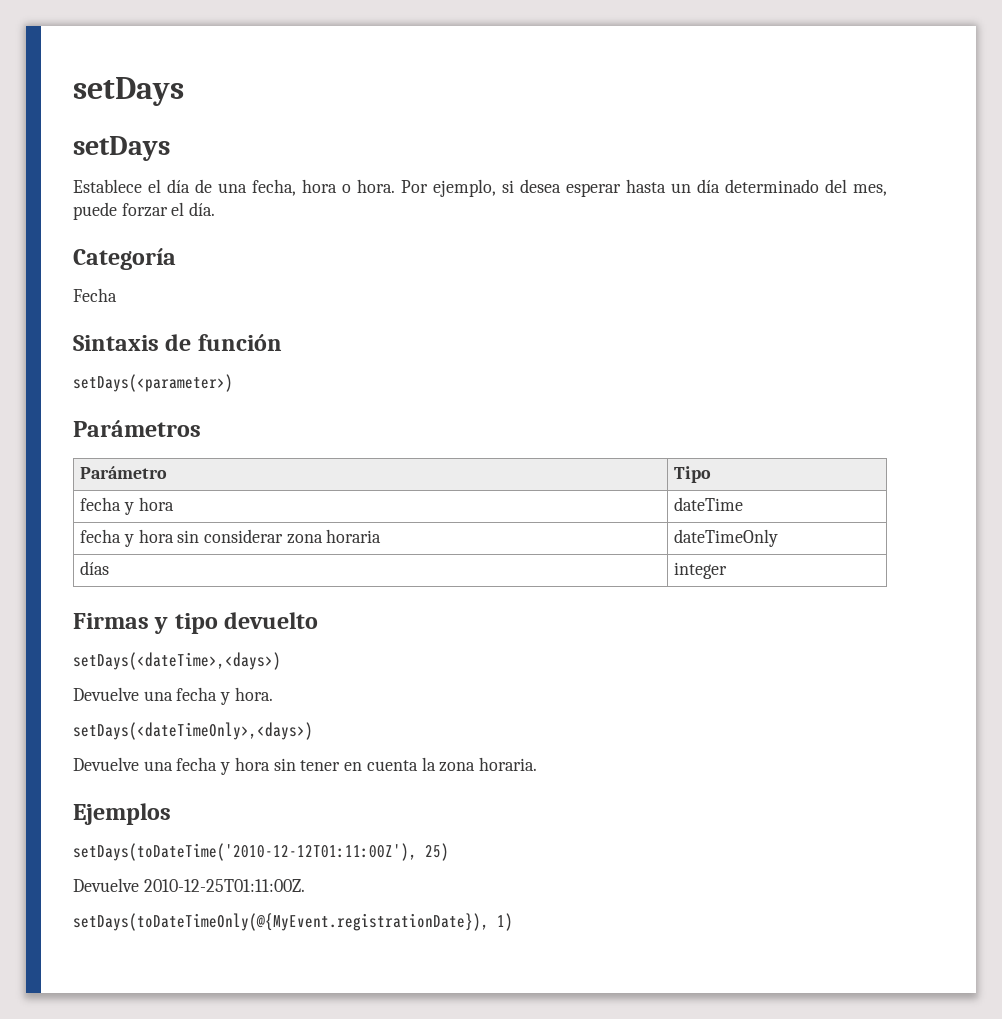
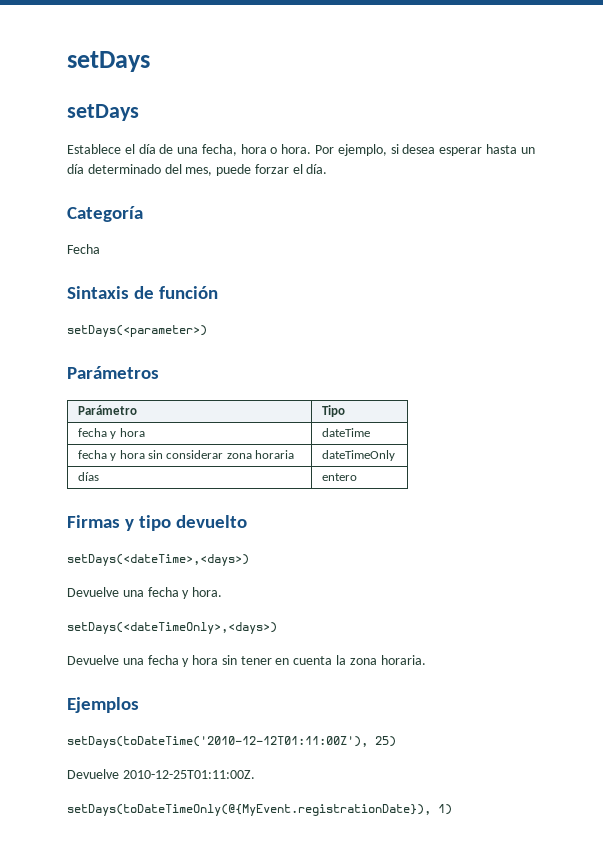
- días | integer
+ días | entero

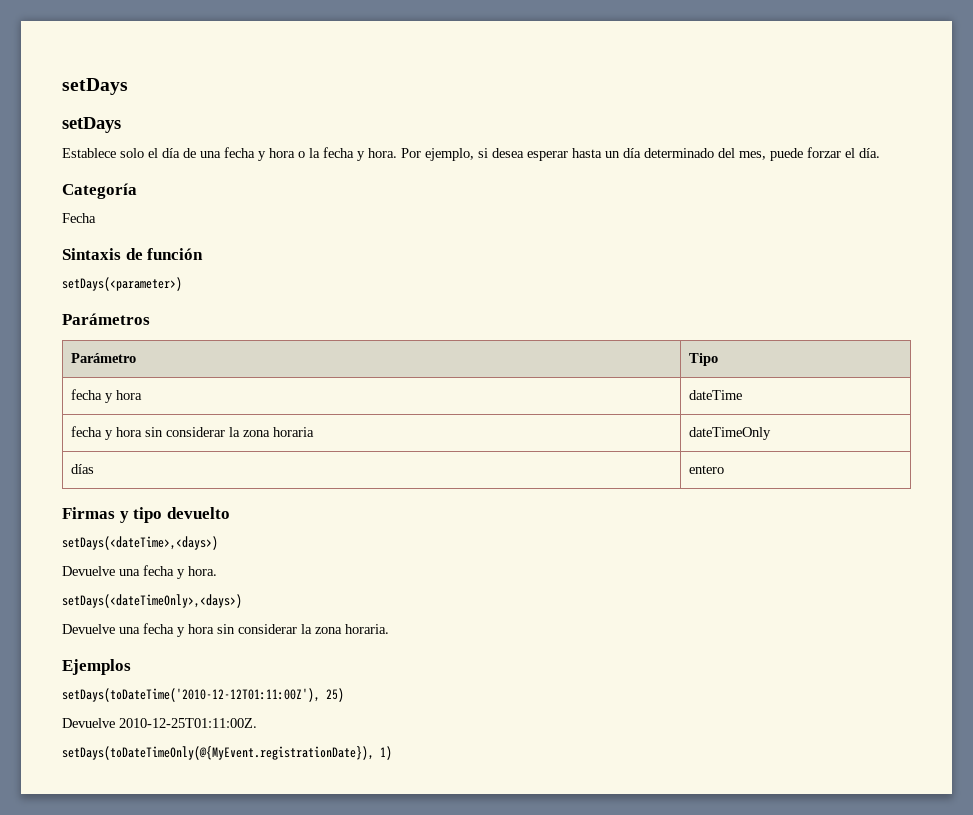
- Establece el día de una fecha, hora o hora.
+ Establece solo el día de una fecha y hora o la fecha y hora.
- fecha y hora sin considerar zona horaria | dateTimeOnly
+ fecha y hora sin considerar la zona horaria | dateTimeOnly
- Devuelve una fecha y hora sin tener en cuenta la zona horaria.
+ Devuelve una fecha y hora sin considerar la zona horaria.

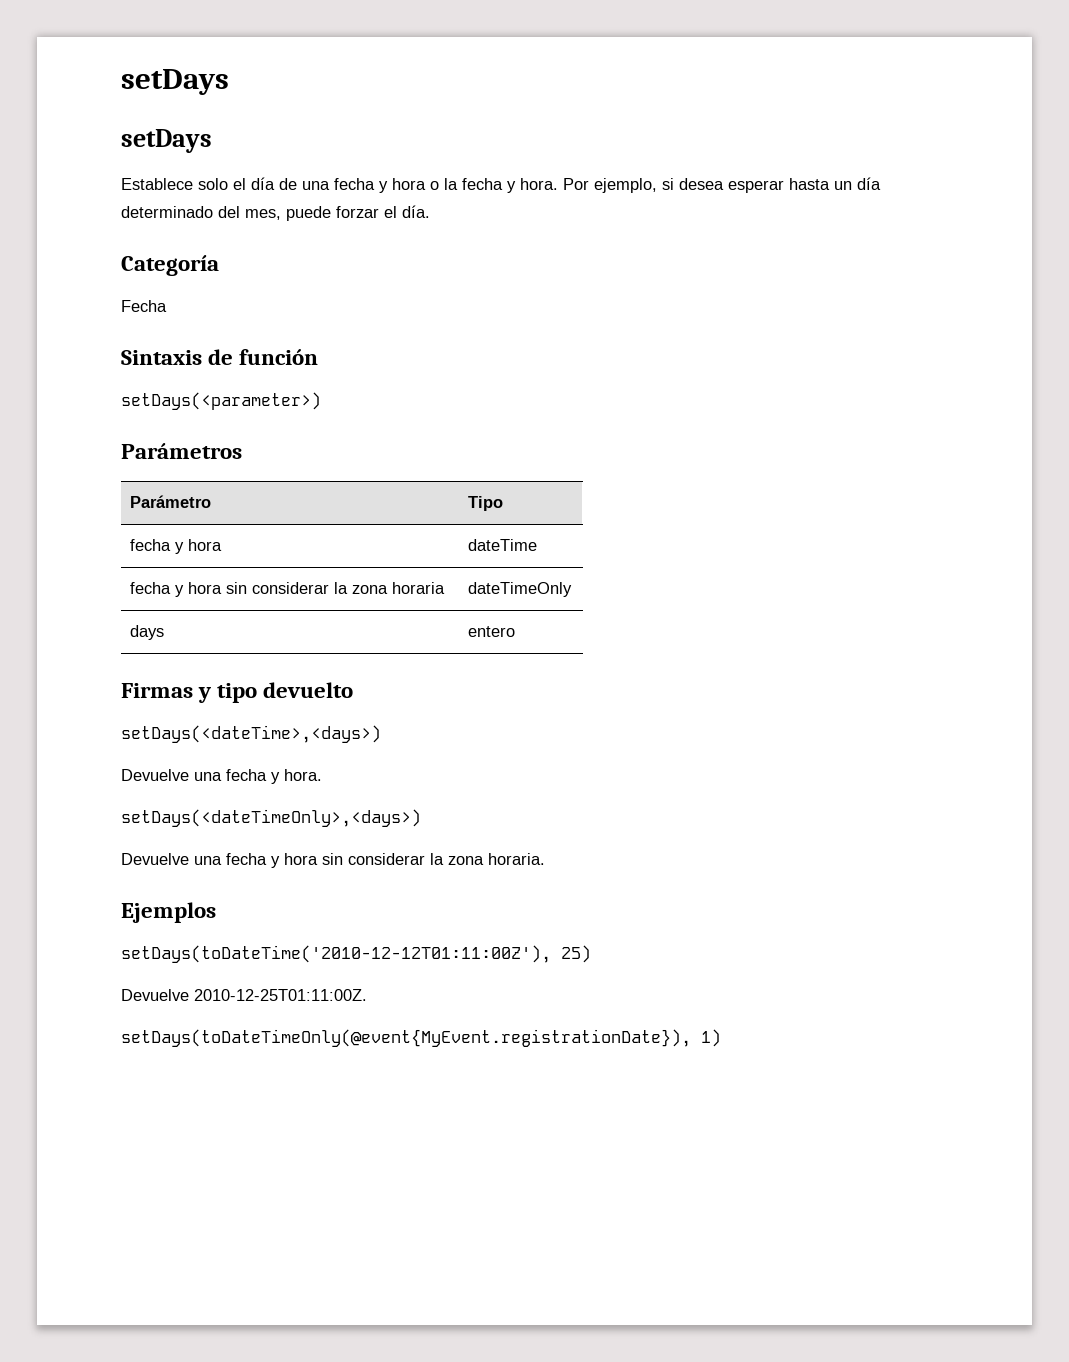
- días | entero
+ days | entero
- setDays(toDateTimeOnly(@{MyEvent.registrationDate}), 1)
+ setDays(toDateTimeOnly(@event{MyEvent.registrationDate}), 1)

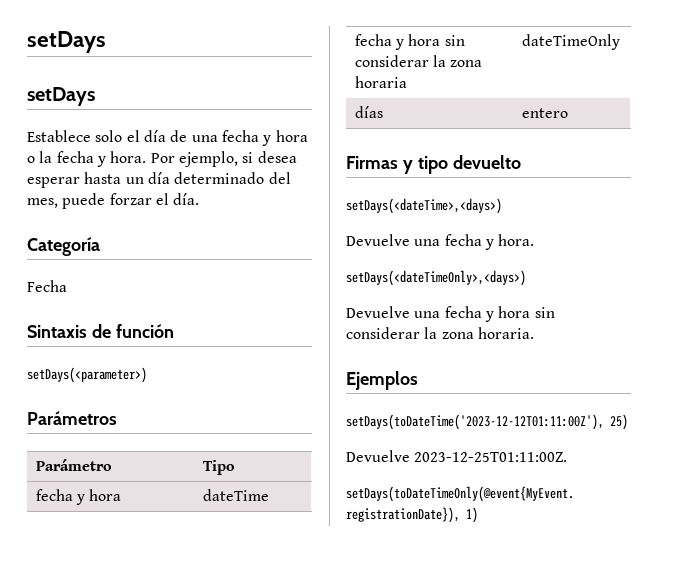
- days | entero
+ días | entero
- setDays(toDateTime('2010-12-12T01:11:00Z'), 25)
+ setDays(toDateTime('2023-12-12T01:11:00Z'), 25)
- Devuelve 2010-12-25T01:11:00Z.
+ Devuelve 2023-12-25T01:11:00Z.

